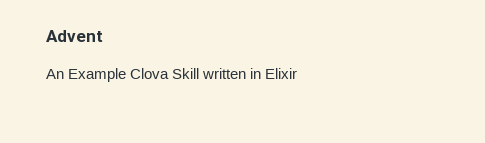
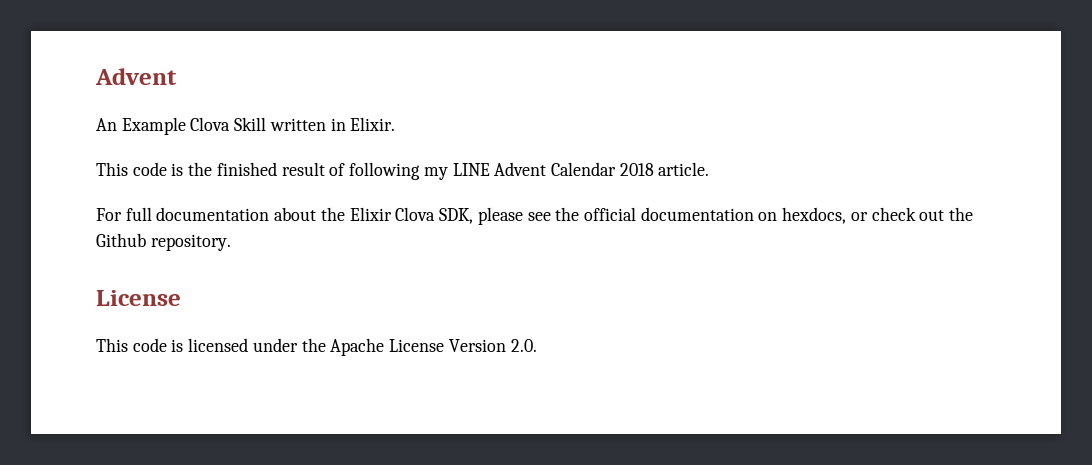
- An Example Clova Skill written in Elixir
+ An Example Clova Skill written in Elixir.
+ This code is the finished result of following my LINE Advent Calendar 2018 article.
+ For full documentation about the Elixir Clova SDK, please see the official documentation on hexdocs, or check out the Github repository.
+ License
+ This code is licensed under the Apache License Version 2.0.

